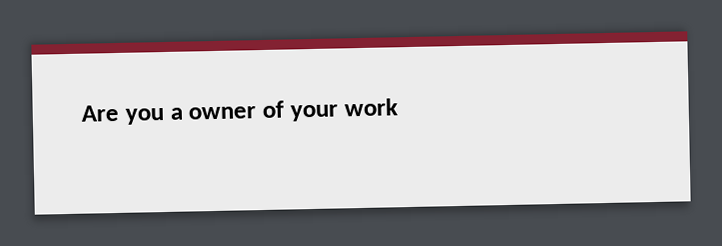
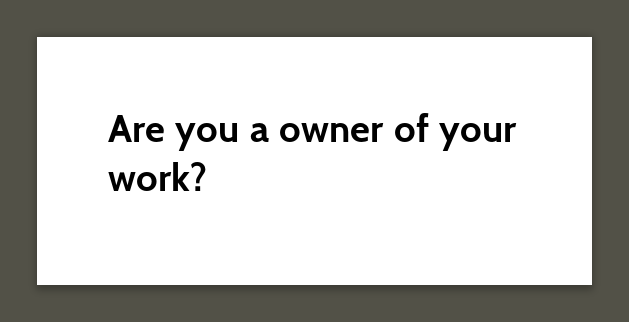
- Are you a owner of your work
+ Are you a owner of your work?

